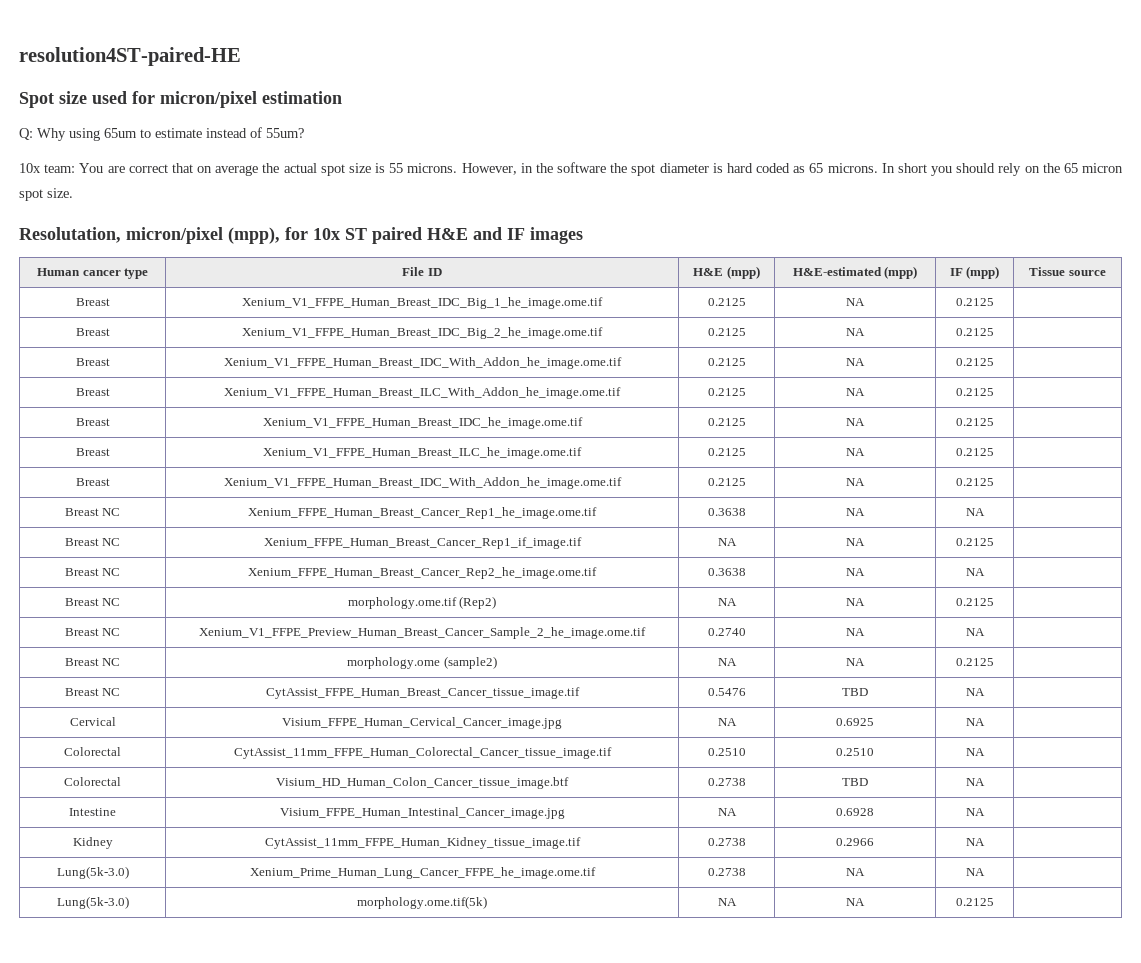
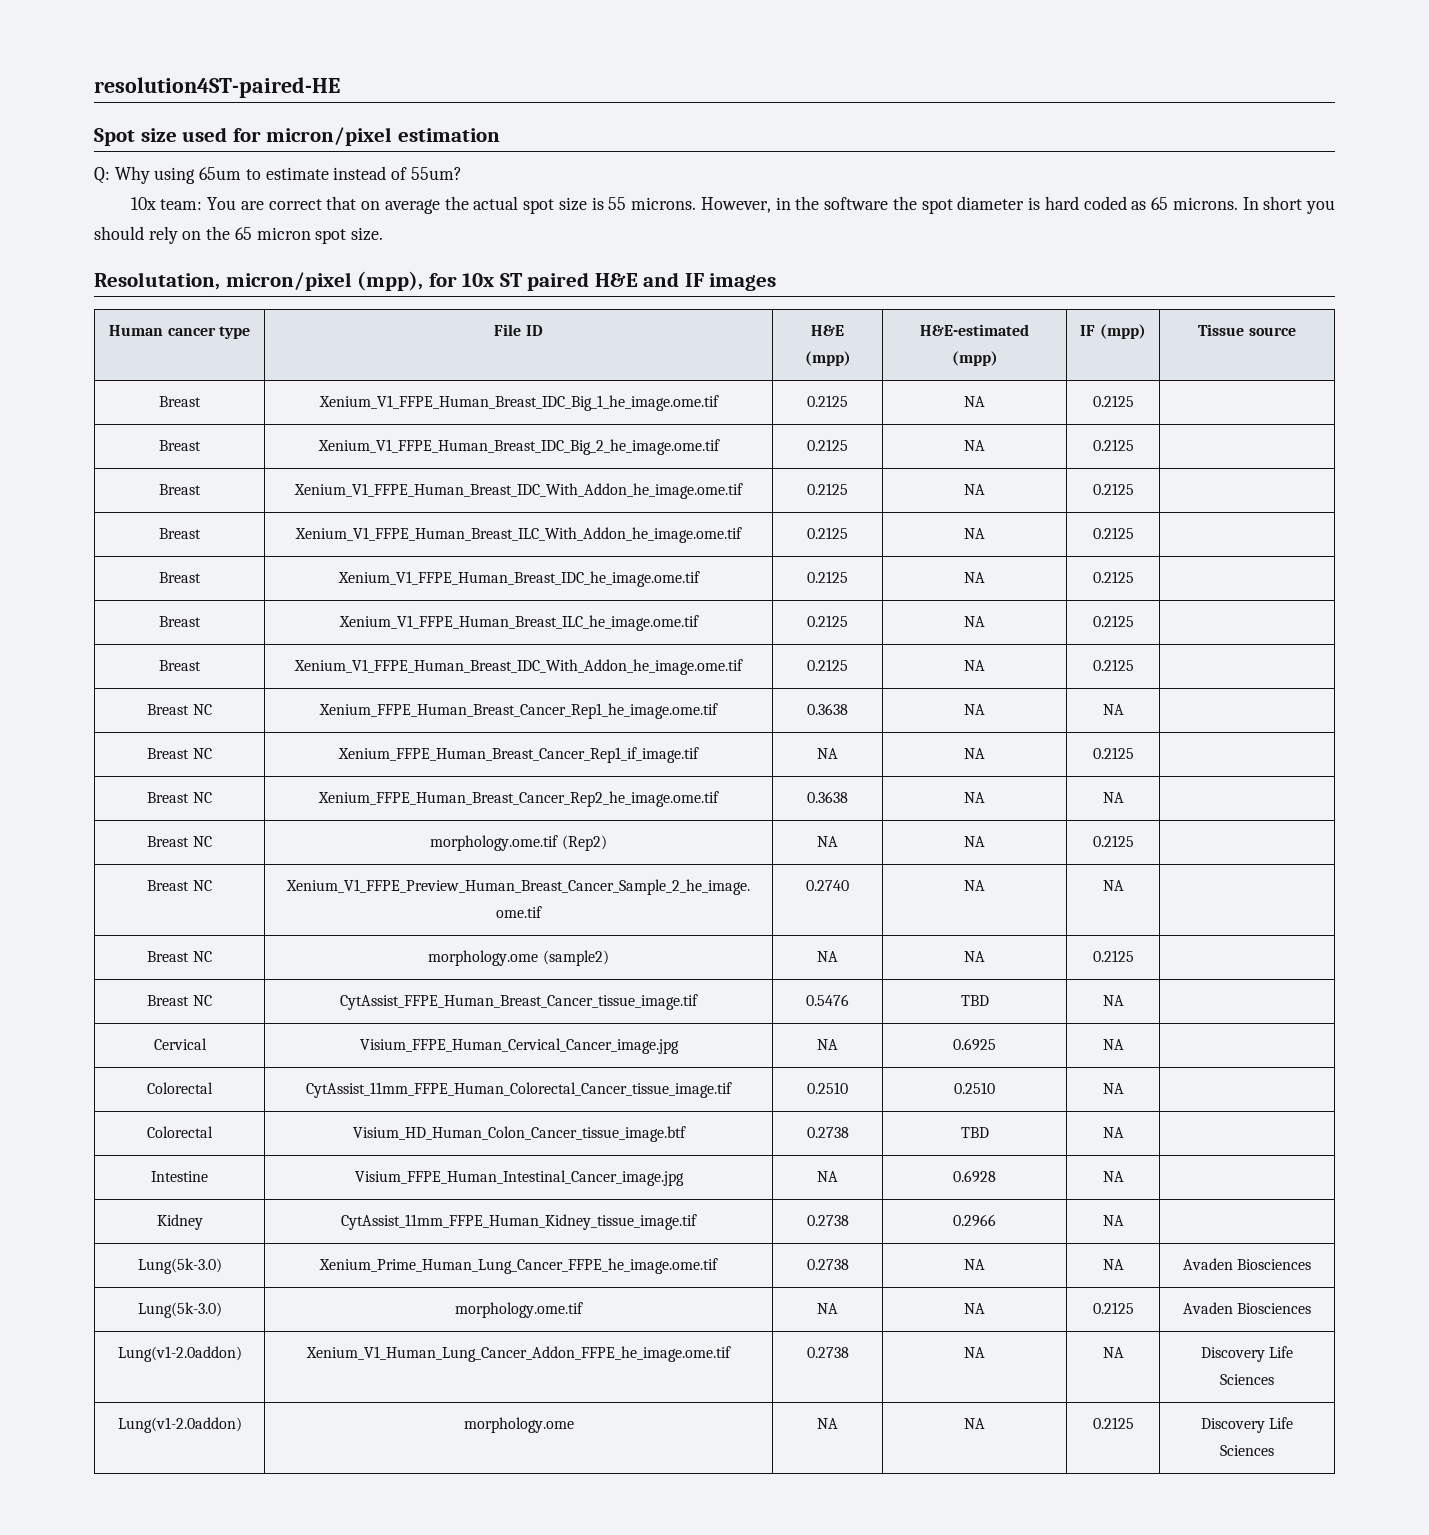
- Lung(5k-3.0) | Xenium_Prime_Human_Lung_Cancer_FFPE_he_image.ome.tif | 0.2738 | NA | NA |
- Lung(5k-3.0) | morphology.ome.tif(5k) | NA | NA | 0.2125 |
+ Lung(5k-3.0) | Xenium_Prime_Human_Lung_Cancer_FFPE_he_image.ome.tif | 0.2738 | NA | NA | Avaden Biosciences
+ Lung(5k-3.0) | morphology.ome.tif | NA | NA | 0.2125 | Avaden Biosciences
+ Lung(v1-2.0addon) | Xenium_V1_Human_Lung_Cancer_Addon_FFPE_he_image.ome.tif | 0.2738 | NA | NA | Discovery Life Sciences
+ Lung(v1-2.0addon) | morphology.ome | NA | NA | 0.2125 | Discovery Life Sciences

